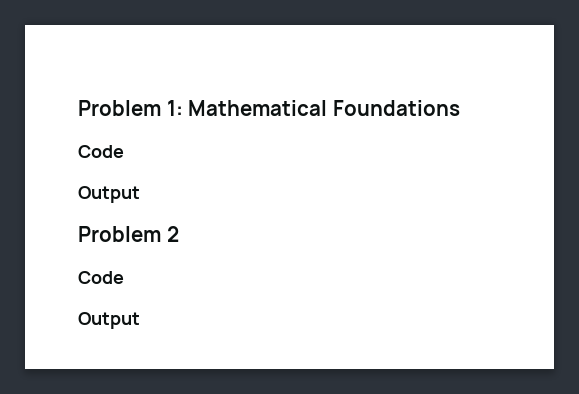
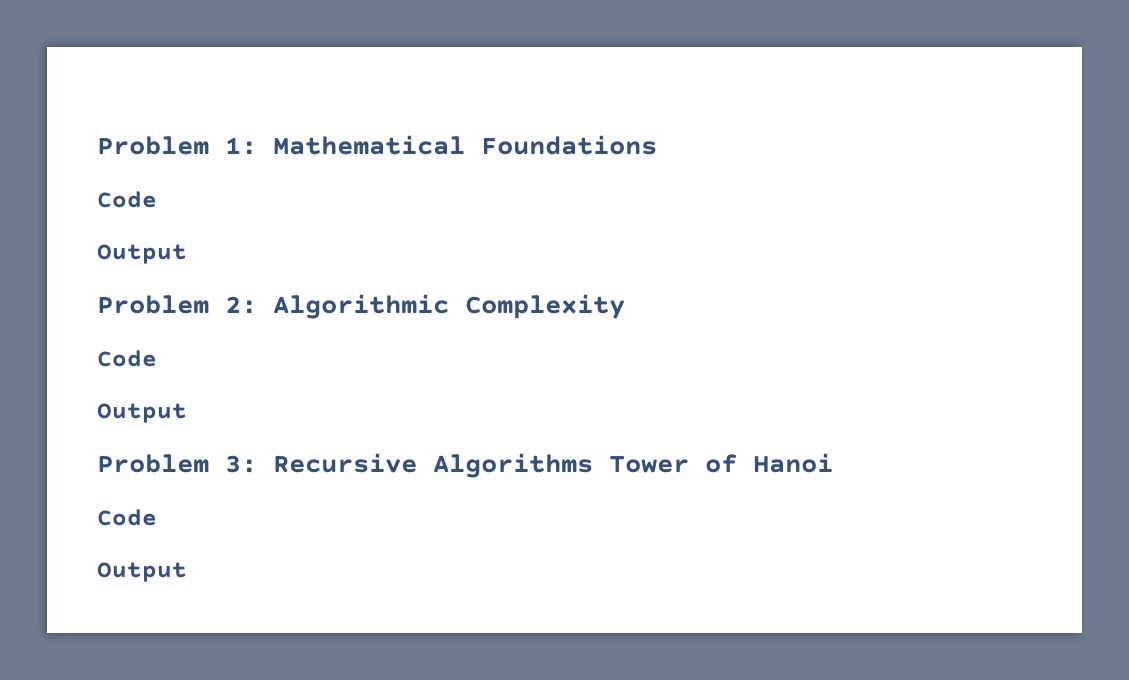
- Problem 2
+ Problem 2: Algorithmic Complexity
+ Code
+ Output
+ Problem 3: Recursive Algorithms Tower of Hanoi

